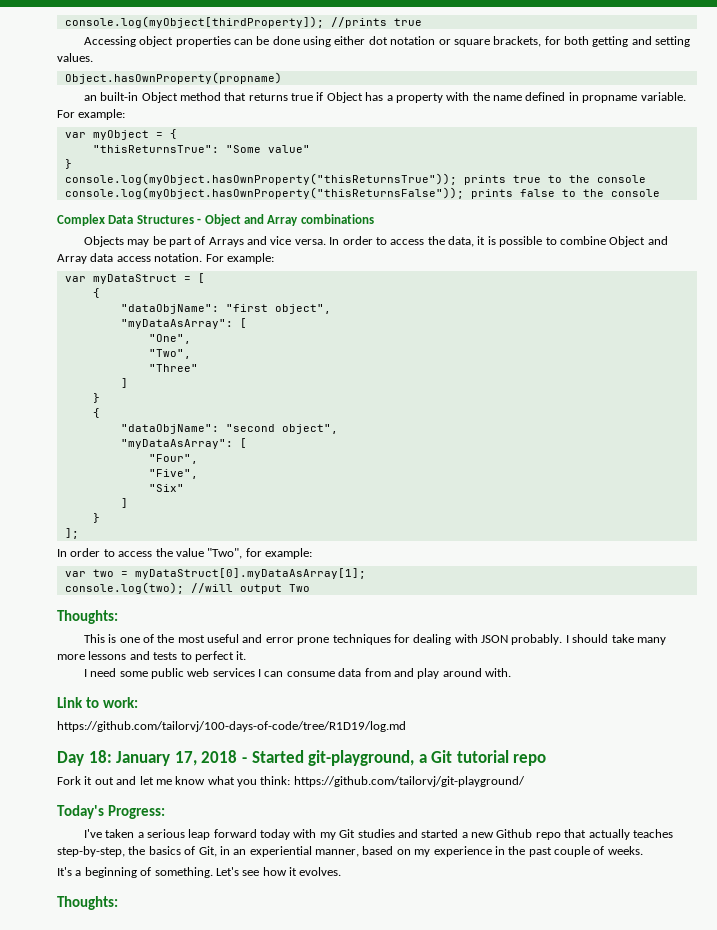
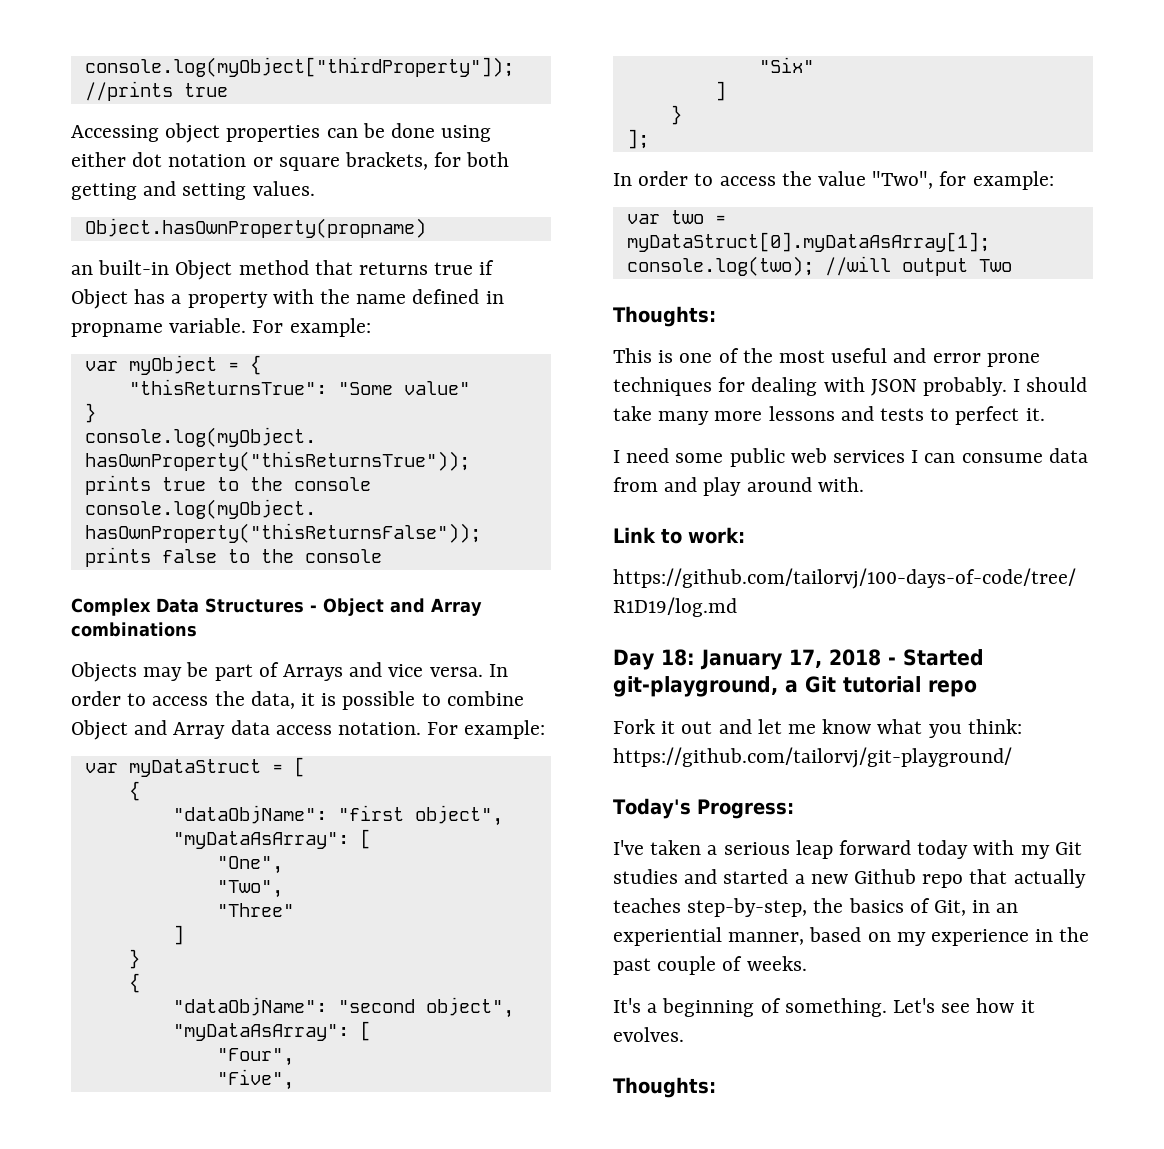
- console.log(myObject[thirdProperty]); //prints true
+ console.log(myObject["thirdProperty"]); //prints true

